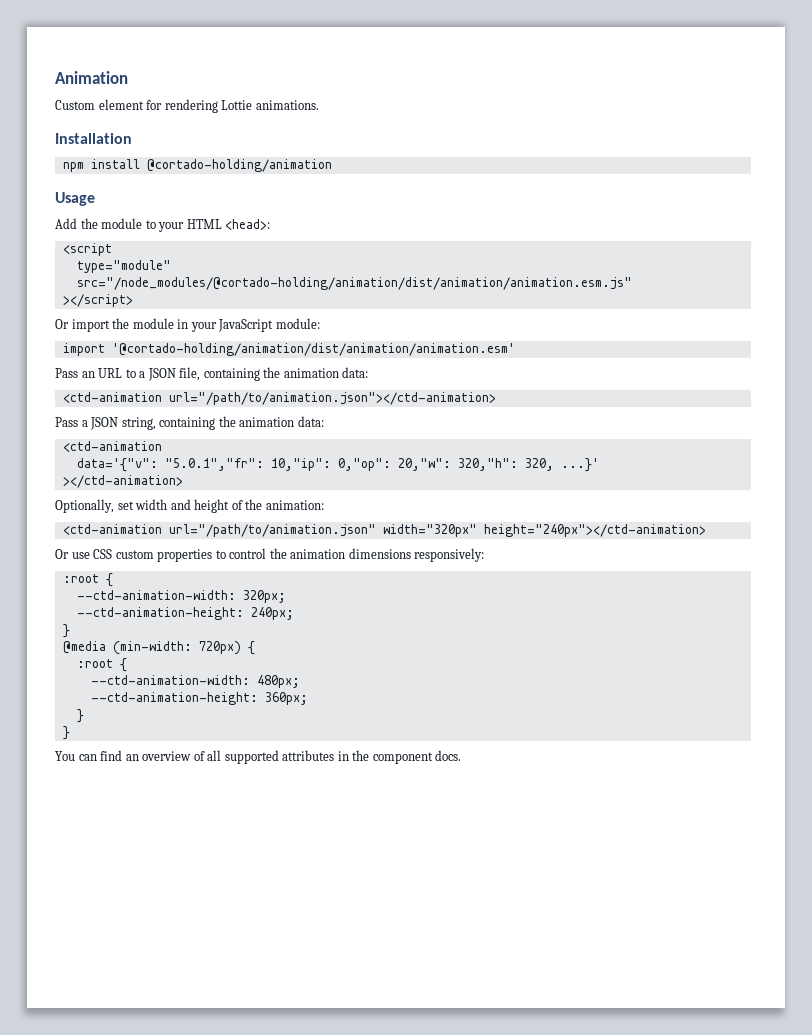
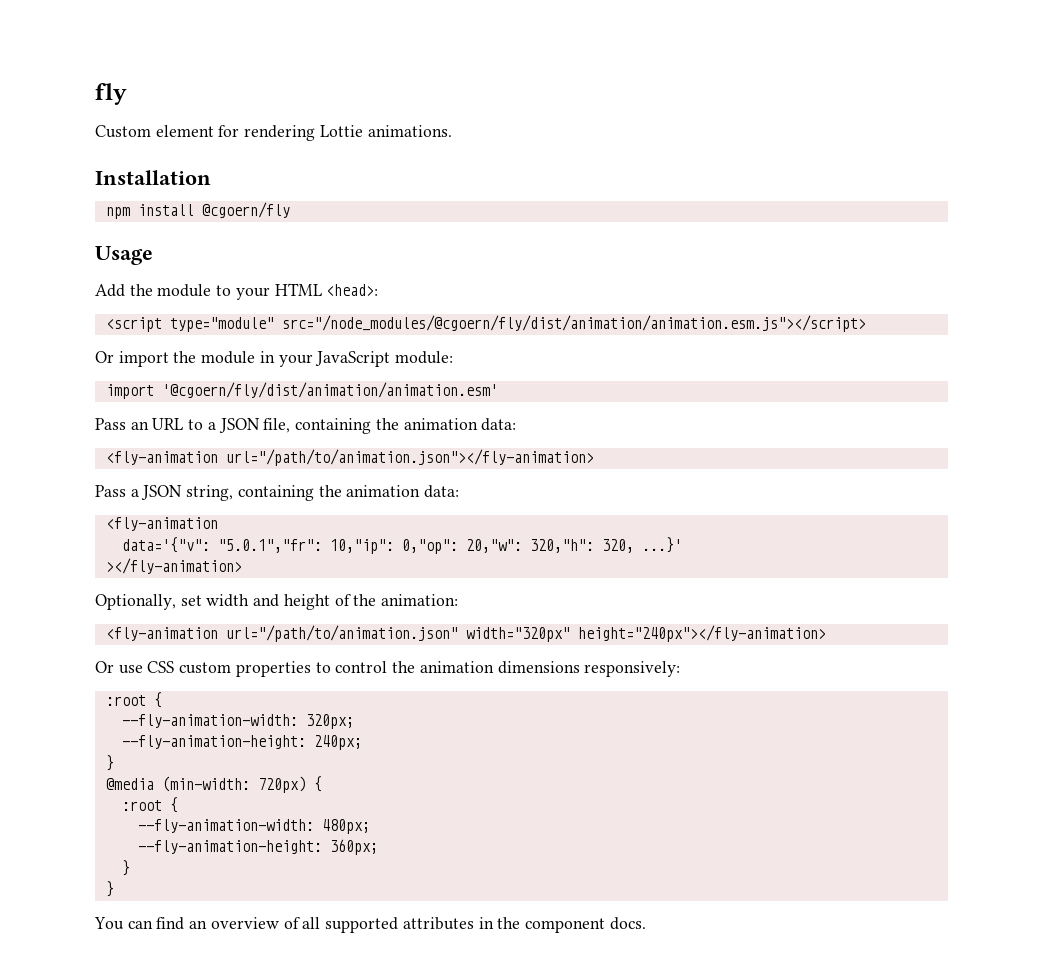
- Animation
+ fly
- npm install @cortado-holding/animation
+ npm install @cgoern/fly
- <script
- type="module"
- src="/node_modules/@cortado-holding/animation/dist/animation/animation.esm.js"
- ></script>
+ <script type="module" src="/node_modules/@cgoern/fly/dist/animation/animation.esm.js"></script>
- import '@cortado-holding/animation/dist/animation/animation.esm'
+ import '@cgoern/fly/dist/animation/animation.esm'
- <ctd-animation url="/path/to/animation.json"></ctd-animation>
+ <fly-animation url="/path/to/animation.json"></fly-animation>
  Pass a JSON string, containing the animation data:
- <ctd-animation
+ <fly-animation
- ></ctd-animation>
+ ></fly-animation>
- <ctd-animation url="/path/to/animation.json" width="320px" height="240px"></ctd-animation>
+ <fly-animation url="/path/to/animation.json" width="320px" height="240px"></fly-animation>
- --ctd-animation-width: 320px;
+ --fly-animation-width: 320px;
- --ctd-animation-height: 240px;
+ --fly-animation-height: 240px;
- --ctd-animation-width: 480px;
+ --fly-animation-width: 480px;
- --ctd-animation-height: 360px;
+ --fly-animation-height: 360px;

